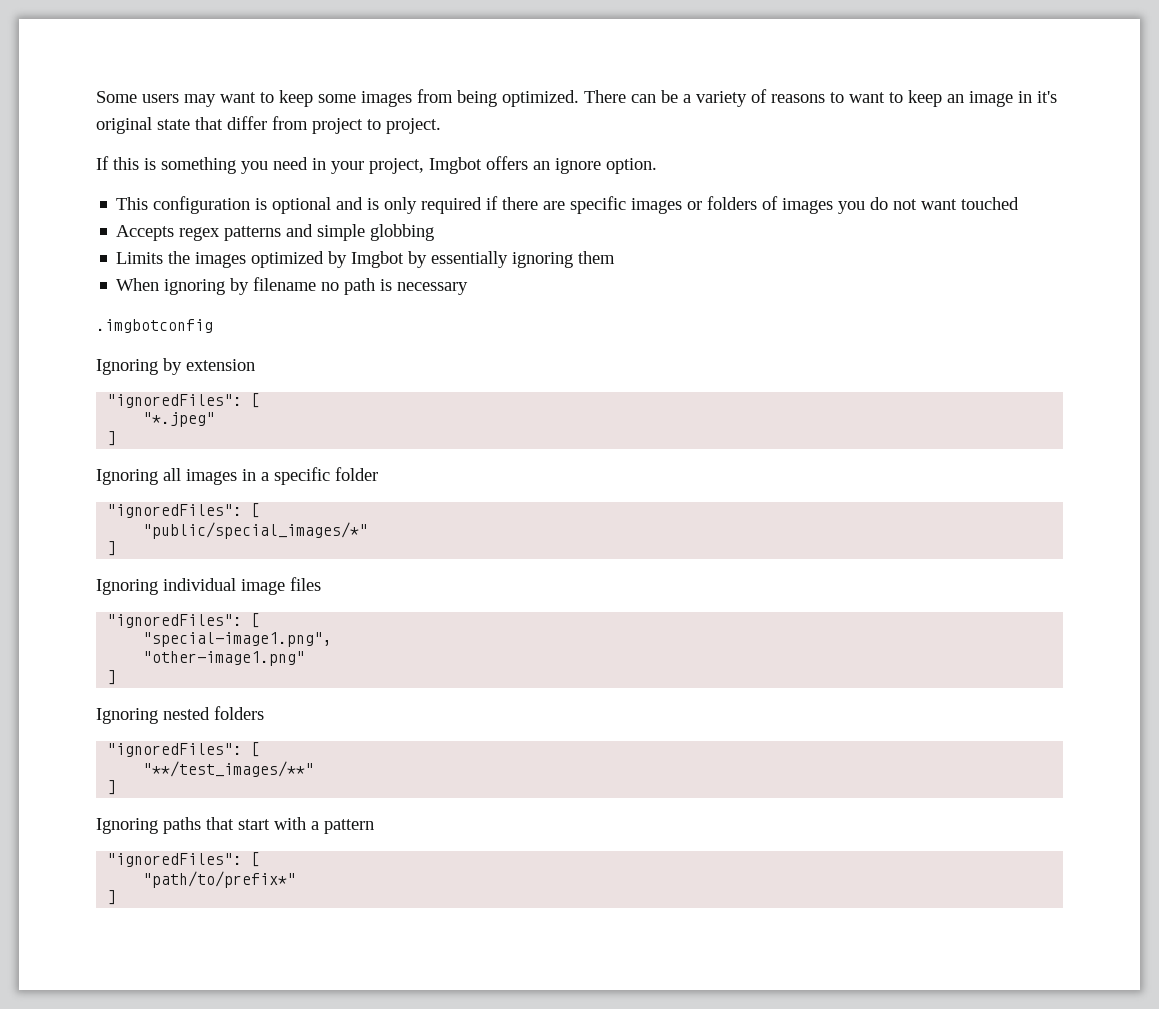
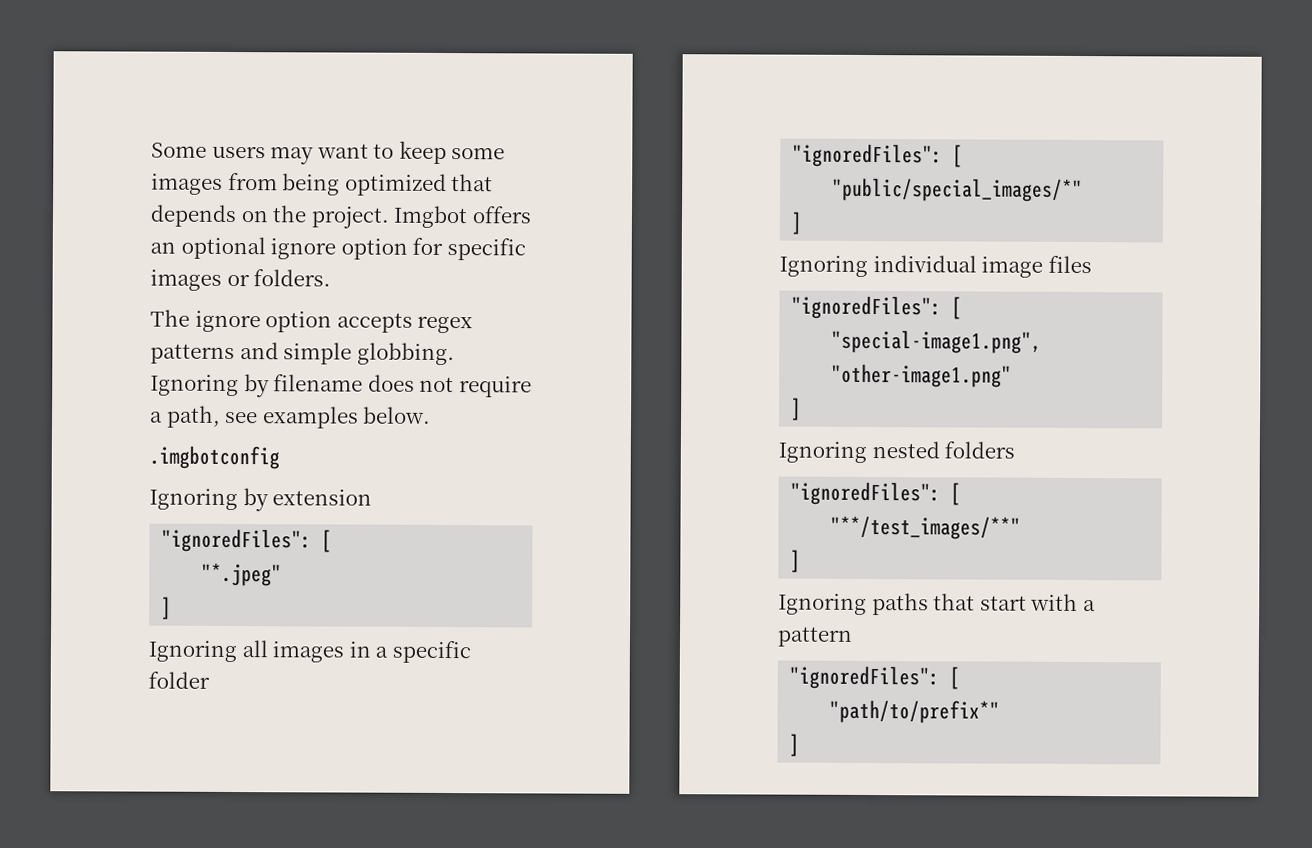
- Some users may want to keep some images from being optimized. There can be a variety of reasons to want to keep an image in it's original state that differ from project to project.
- If this is something you need in your project, Imgbot offers an ignore option.
- This configuration is optional and is only required if there are specific images or folders of images you do not want touched
- Accepts regex patterns and simple globbing
- Limits the images optimized by Imgbot by essentially ignoring them
- When ignoring by filename no path is necessary
+ Some users may want to keep some images from being optimized that depends on the project. Imgbot offers an optional ignore option for specific images or folders.
+ The ignore option accepts regex patterns and simple globbing. Ignoring by filename does not require a path, see examples below.

